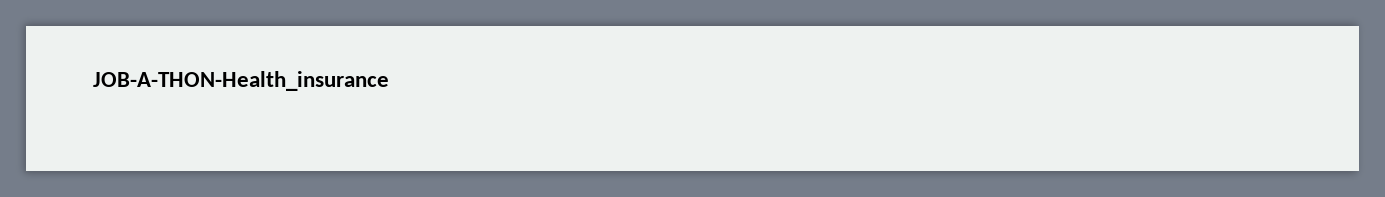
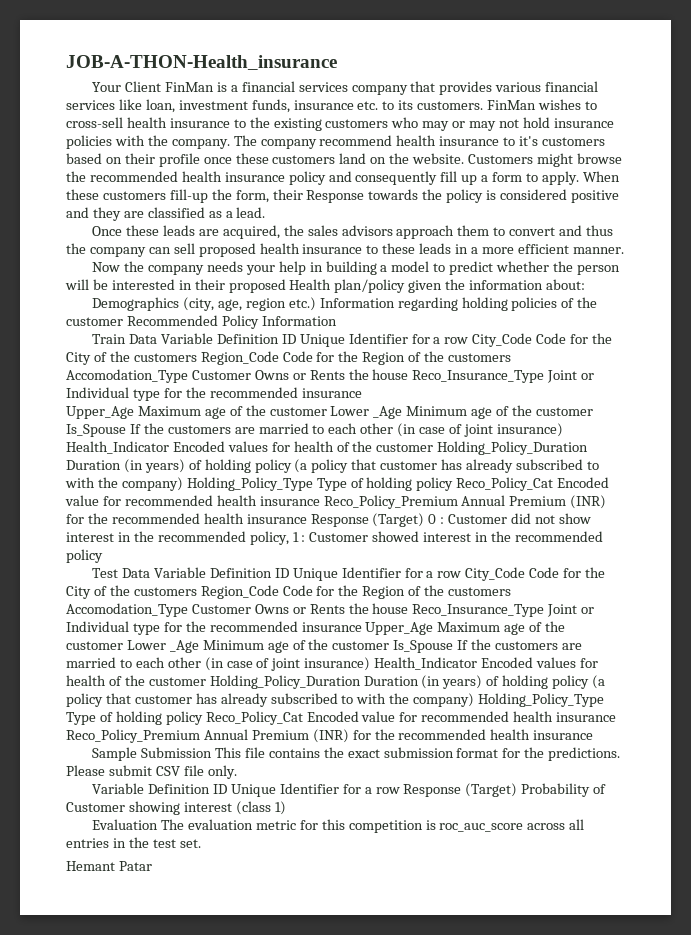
+ Your Client FinMan is a financial services company that provides various financial services like loan, investment funds, insurance etc. to its customers. FinMan wishes to cross-sell health insurance to the existing customers who may or may not hold insurance policies with the company. The company recommend health insurance to it's customers based on their profile once these customers land on the website. Customers might browse the recommended health insurance policy and consequently fill up a form to apply. When these customers fill-up the form, their Response towards the policy is considered positive and they are classified as a lead.
+ Once these leads are acquired, the sales advisors approach them to convert and thus the company can sell proposed health insurance to these leads in a more efficient manner.
+ Now the company needs your help in building a model to predict whether the person will be interested in their proposed Health plan/policy given the information about:
+ Demographics (city, age, region etc.) Information regarding holding policies of the customer Recommended Policy Information
+ Train Data Variable Definition ID Unique Identifier for a row City_Code Code for the City of the customers Region_Code Code for the Region of the customers Accomodation_Type Customer Owns or Rents the house Reco_Insurance_Type Joint or Individual type for the recommended insurance
+ Upper_Age Maximum age of the customer Lower _Age Minimum age of the customer Is_Spouse If the customers are married to each other (in case of joint insurance) Health_Indicator Encoded values for health of the customer Holding_Policy_Duration Duration (in years) of holding policy (a policy that customer has already subscribed to with the company) Holding_Policy_Type Type of holding policy Reco_Policy_Cat Encoded value for recommended health insurance Reco_Policy_Premium Annual Premium (INR) for the recommended health insurance Response (Target) 0 : Customer did not show interest in the recommended policy, 1 : Customer showed interest in the recommended policy
+ Test Data Variable Definition ID Unique Identifier for a row City_Code Code for the City of the customers Region_Code Code for the Region of the customers Accomodation_Type Customer Owns or Rents the house Reco_Insurance_Type Joint or Individual type for the recommended insurance Upper_Age Maximum age of the customer Lower _Age Minimum age of the customer Is_Spouse If the customers are married to each other (in case of joint insurance) Health_Indicator Encoded values for health of the customer Holding_Policy_Duration Duration (in years) of holding policy (a policy that customer has already subscribed to with the company) Holding_Policy_Type Type of holding policy Reco_Policy_Cat Encoded value for recommended health insurance Reco_Policy_Premium Annual Premium (INR) for the recommended health insurance
+ Sample Submission This file contains the exact submission format for the predictions. Please submit CSV file only.
+ Variable Definition ID Unique Identifier for a row Response (Target) Probability of Customer showing interest (class 1)
+ Evaluation The evaluation metric for this competition is roc_auc_score across all entries in the test set.
+ Hemant Patar

